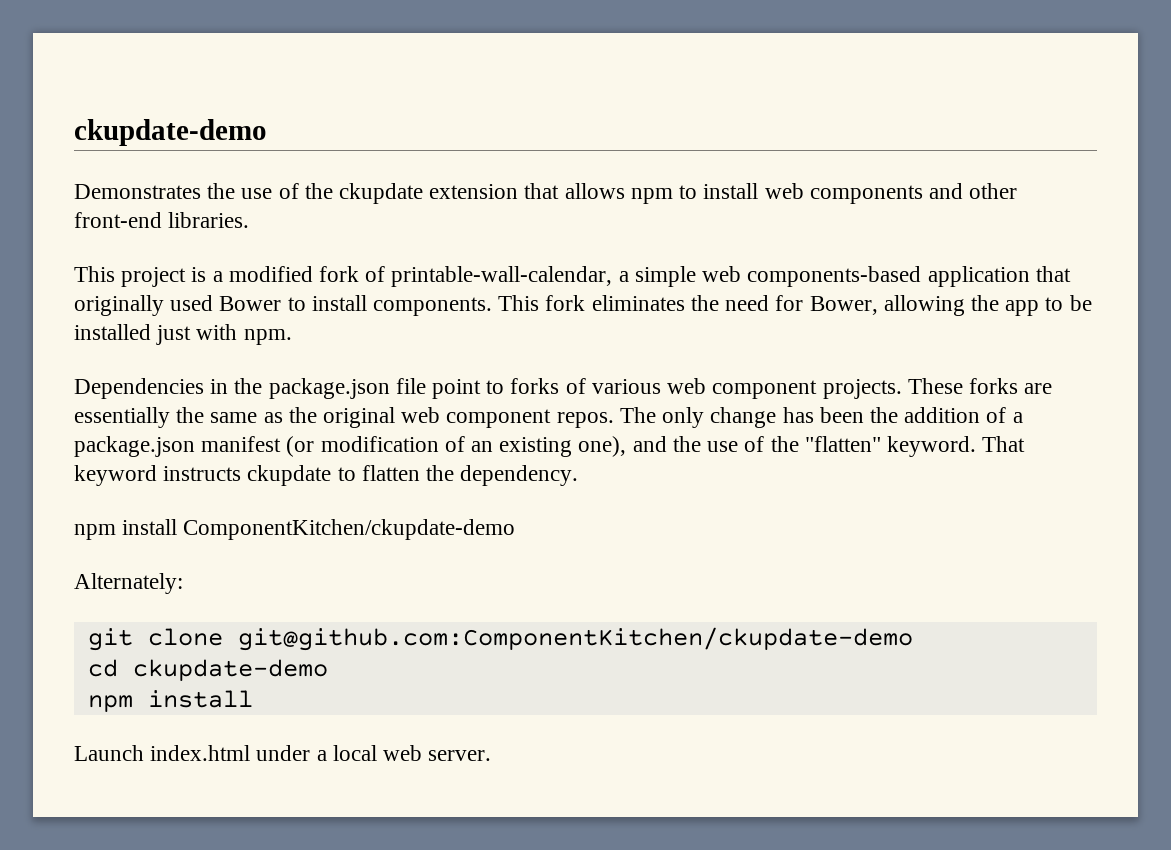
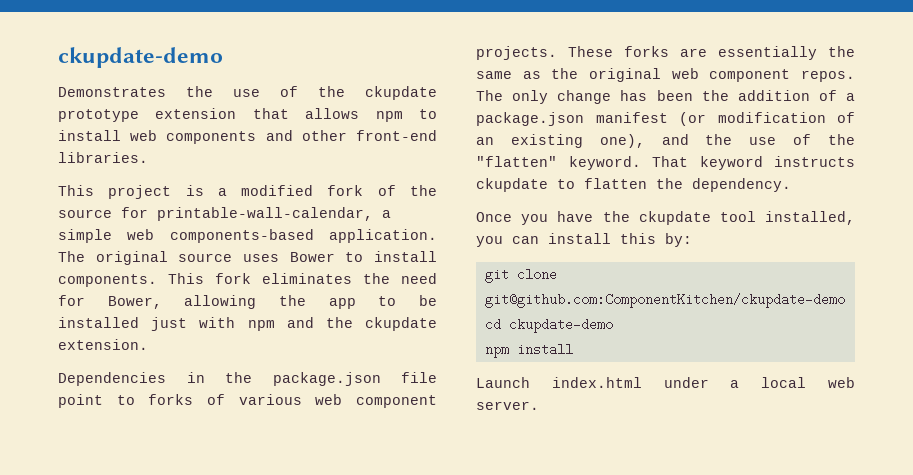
- Demonstrates the use of the ckupdate extension that allows npm to install web components and other front-end libraries.
+ Demonstrates the use of the ckupdate prototype extension that allows npm to install web components and other front-end libraries.
- This project is a modified fork of printable-wall-calendar, a simple web components-based application that originally used Bower to install components.
+ This project is a modified fork of the source for printable-wall-calendar, a simple web components-based application. The original source uses Bower to install components.
- This fork eliminates the need for Bower, allowing the app to be installed just with npm.
+ This fork eliminates the need for Bower, allowing the app to be installed just with npm and the ckupdate extension.
- npm install ComponentKitchen/ckupdate-demo
- Alternately:
+ Once you have the ckupdate tool installed, you can install this by:

